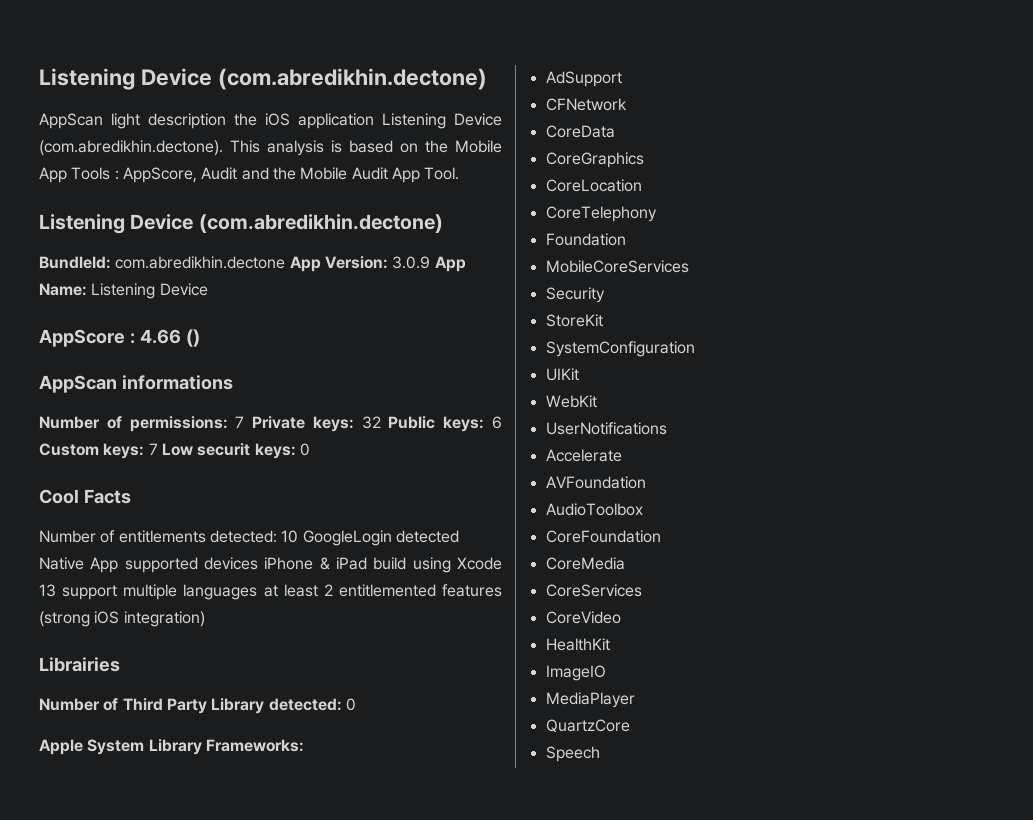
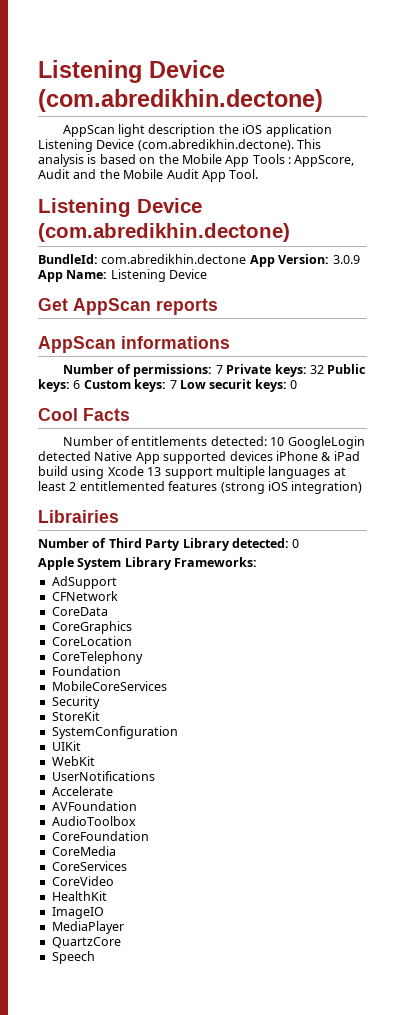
- AppScore : 4.66 ()
+ Get AppScan reports

